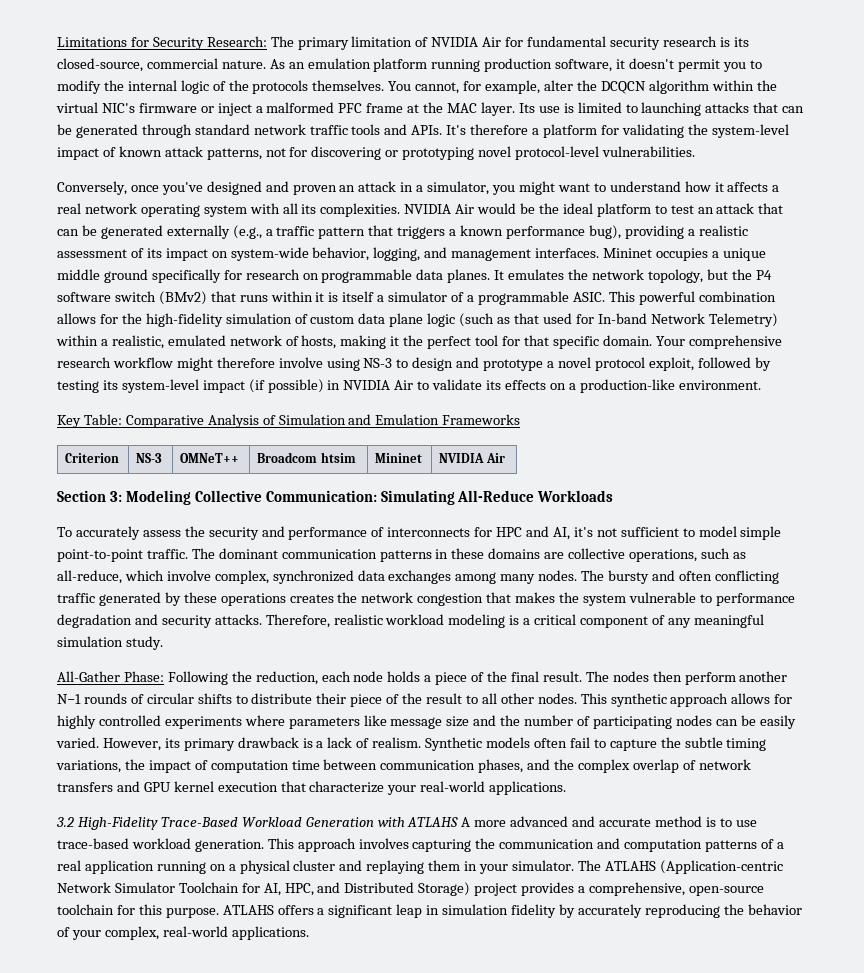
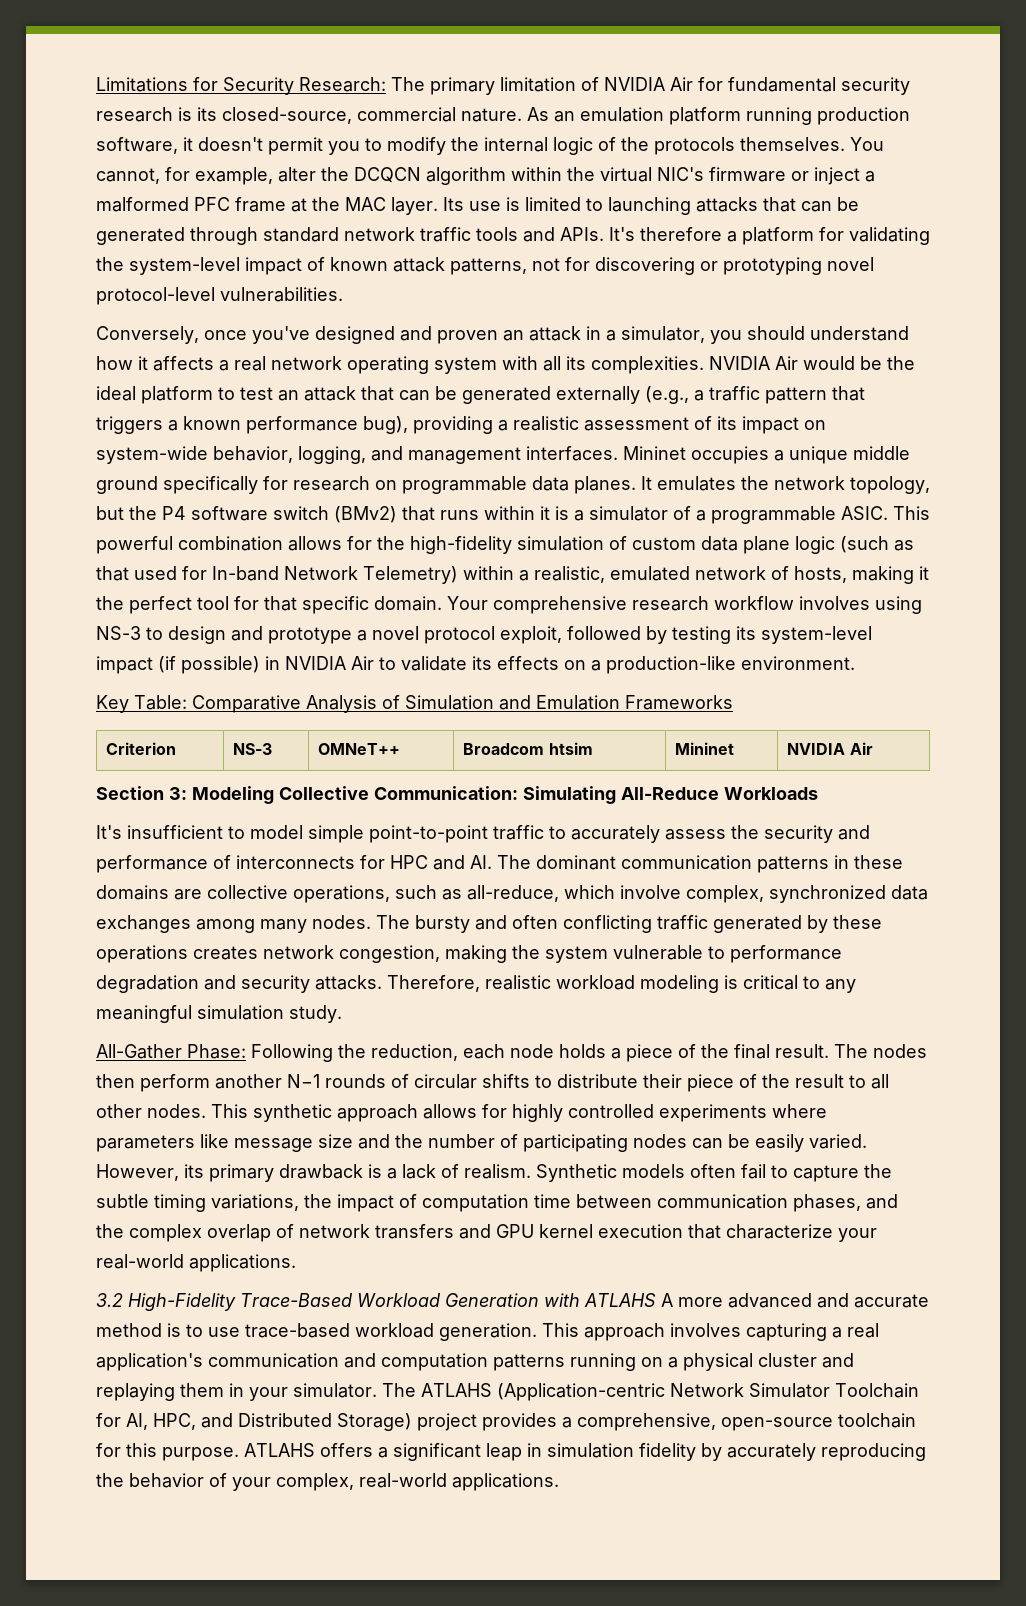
- Conversely, once you've designed and proven an attack in a simulator, you might want to understand how it affects a real network operating system with all its complexities.
+ Conversely, once you've designed and proven an attack in a simulator, you should understand how it affects a real network operating system with all its complexities.
- It emulates the network topology, but the P4 software switch (BMv2) that runs within it is itself a simulator of a programmable ASIC.
+ It emulates the network topology, but the P4 software switch (BMv2) that runs within it is a simulator of a programmable ASIC.
- Your comprehensive research workflow might therefore involve using NS-3 to design and prototype a novel protocol exploit, followed by testing its system-level impact (if possible) in NVIDIA Air to validate its effects on a production-like environment.
+ Your comprehensive research workflow involves using NS-3 to design and prototype a novel protocol exploit, followed by testing its system-level impact (if possible) in NVIDIA Air to validate its effects on a production-like environment.
- To accurately assess the security and performance of interconnects for HPC and AI, it's not sufficient to model simple point-to-point traffic. The dominant communication patterns in these domains are collective operations, such as all-reduce, which involve complex, synchronized data exchanges among many nodes.
+ It's insufficient to model simple point-to-point traffic to accurately assess the security and performance of interconnects for HPC and AI. The dominant communication patterns in these domains are collective operations, such as all-reduce, which involve complex, synchronized data exchanges among many nodes.
- The bursty and often conflicting traffic generated by these operations creates the network congestion that makes the system vulnerable to performance degradation and security attacks.
+ The bursty and often conflicting traffic generated by these operations creates network congestion, making the system vulnerable to performance degradation and security attacks.
- Therefore, realistic workload modeling is a critical component of any meaningful simulation study.
+ Therefore, realistic workload modeling is critical to any meaningful simulation study.
- This approach involves capturing the communication and computation patterns of a real application running on a physical cluster and replaying them in your simulator.
+ This approach involves capturing a real application's communication and computation patterns running on a physical cluster and replaying them in your simulator.

